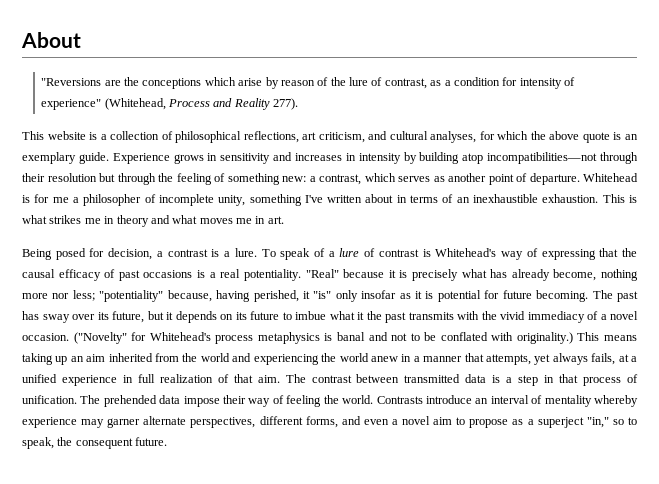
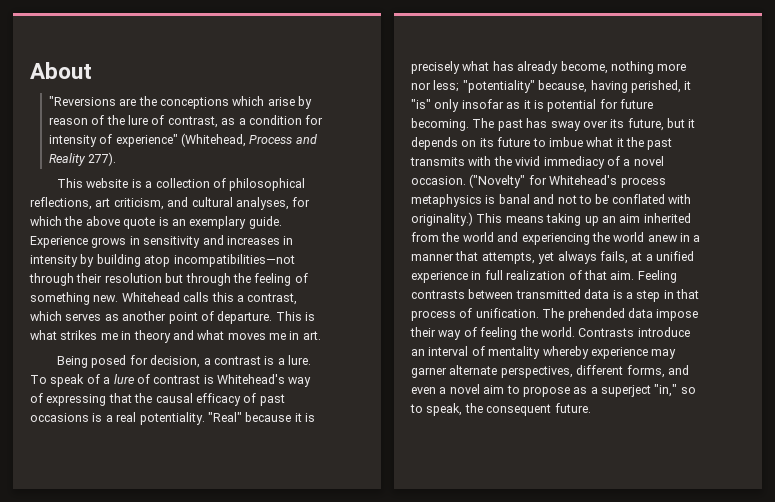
- Experience grows in sensitivity and increases in intensity by building atop incompatibilities—not through their resolution but through the feeling of something new: a contrast, which serves as another point of departure.
+ Experience grows in sensitivity and increases in intensity by building atop incompatibilities—not through their resolution but through the feeling of something new. Whitehead calls this a contrast, which serves as another point of departure.
- Whitehead is for me a philosopher of incomplete unity, something I've written about in terms of an inexhaustible exhaustion.
- The contrast between transmitted data is a step in that process of unification.
+ Feeling contrasts between transmitted data is a step in that process of unification.

